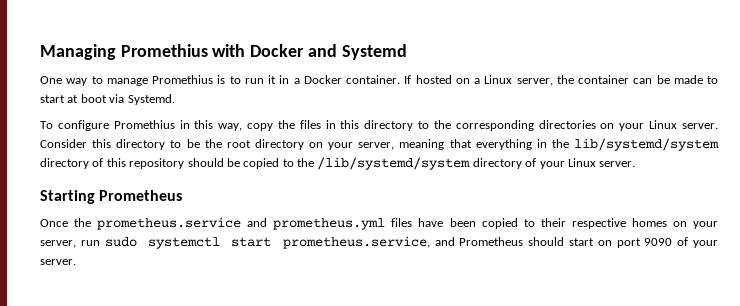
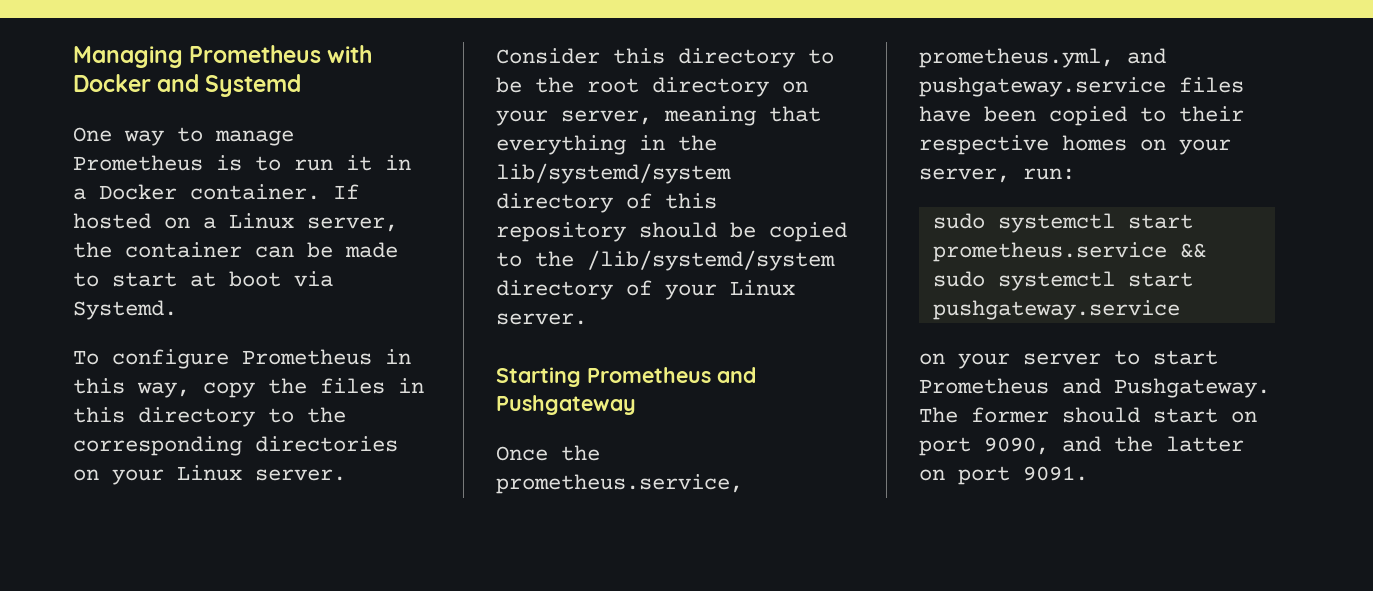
- Managing Promethius with Docker and Systemd
+ Managing Prometheus with Docker and Systemd
- One way to manage Promethius is to run it in a Docker container.
+ One way to manage Prometheus is to run it in a Docker container.
- To configure Promethius in this way, copy the files in this directory to the corresponding directories on your Linux server.
+ To configure Prometheus in this way, copy the files in this directory to the corresponding directories on your Linux server.
- Starting Prometheus
+ Starting Prometheus and Pushgateway
- Once the prometheus.service and prometheus.yml files have been copied to their respective homes on your server, run sudo systemctl start prometheus.service, and Prometheus should start on port 9090 of your server.
+ Once the prometheus.service, prometheus.yml, and pushgateway.service files have been copied to their respective homes on your server, run:
+ sudo systemctl start prometheus.service && sudo systemctl start pushgateway.service
+ on your server to start Prometheus and Pushgateway. The former should start on port 9090, and the latter on port 9091.

